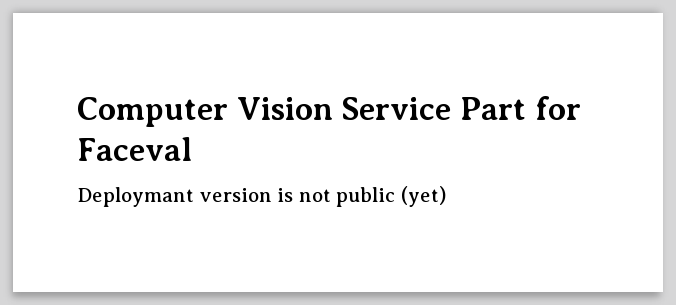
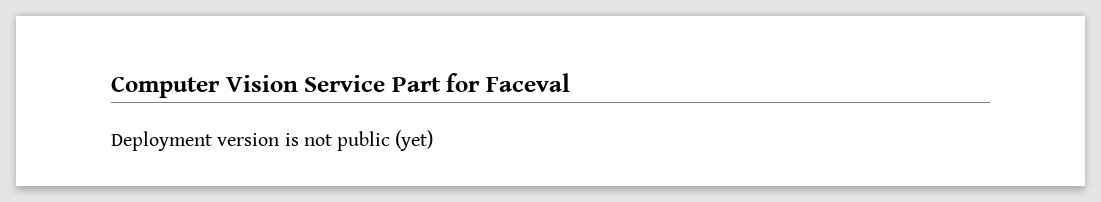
- Deploymant version is not public (yet)
+ Deployment version is not public (yet)

